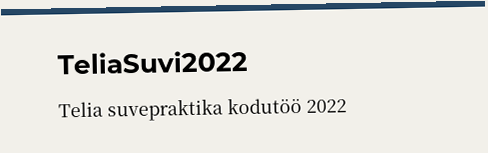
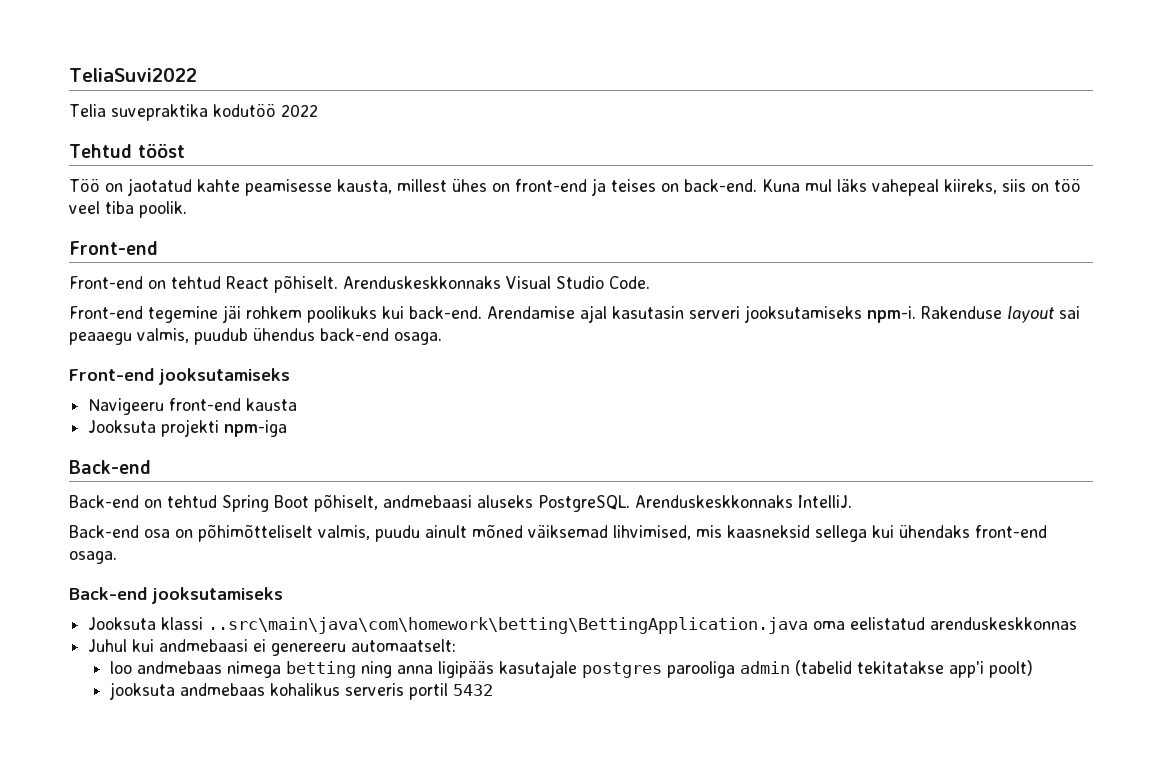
+ Tehtud tööst
+ Töö on jaotatud kahte peamisesse kausta, millest ühes on front-end ja teises on back-end. Kuna mul läks vahepeal kiireks, siis on töö veel tiba poolik.
+ Front-end
+ Front-end on tehtud React põhiselt. Arenduskeskkonnaks Visual Studio Code.
+ Front-end tegemine jäi rohkem poolikuks kui back-end. Arendamise ajal kasutasin serveri jooksutamiseks npm-i. Rakenduse layout sai peaaegu valmis, puudub ühendus back-end osaga.
+ Front-end jooksutamiseks
+ Navigeeru front-end kausta
+ Jooksuta projekti npm-iga
+ Back-end
+ Back-end on tehtud Spring Boot põhiselt, andmebaasi aluseks PostgreSQL. Arenduskeskkonnaks IntelliJ.
+ Back-end osa on põhimõtteliselt valmis, puudu ainult mõned väiksemad lihvimised, mis kaasneksid sellega kui ühendaks front-end osaga.
+ Back-end jooksutamiseks
+ Jooksuta klassi ..src\main\java\com\homework\betting\BettingApplication.java oma eelistatud arenduskeskkonnas
+ Juhul kui andmebaasi ei genereeru automaatselt:
+ loo andmebaas nimega betting ning anna ligipääs kasutajale postgres parooliga admin (tabelid tekitatakse app'i poolt)
+ jooksuta andmebaas kohalikus serveris portil 5432

